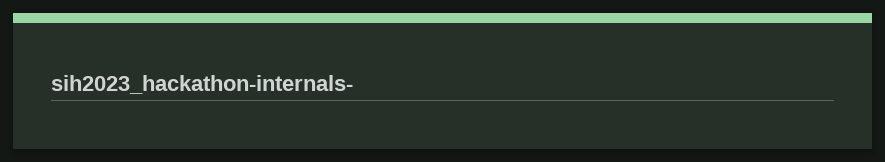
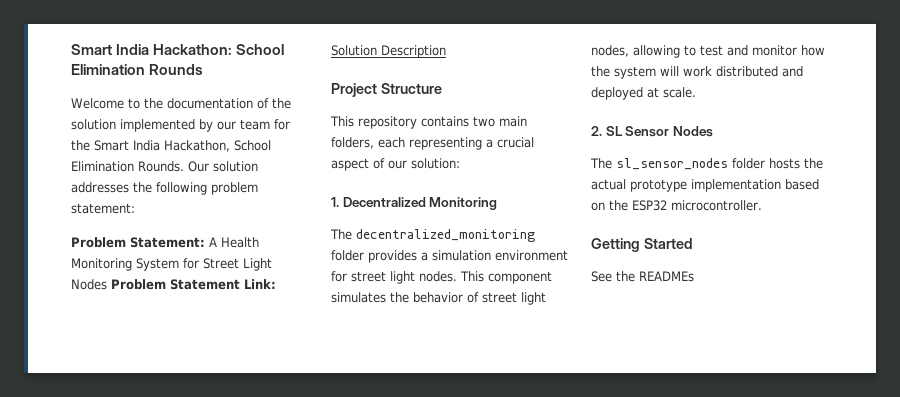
- sih2023_hackathon-internals-
+ Smart India Hackathon: School Elimination Rounds
+ Welcome to the documentation of the solution implemented by our team for the Smart India Hackathon, School Elimination Rounds. Our solution addresses the following problem statement:
+ Problem Statement: A Health Monitoring System for Street Light Nodes Problem Statement Link: Solution Description
+ Project Structure
+ This repository contains two main folders, each representing a crucial aspect of our solution:
+ 1. Decentralized Monitoring
+ The decentralized_monitoring folder provides a simulation environment for street light nodes. This component simulates the behavior of street light nodes, allowing to test and monitor how the system will work distributed and deployed at scale.
+ 2. SL Sensor Nodes
+ The sl_sensor_nodes folder hosts the actual prototype implementation based on the ESP32 microcontroller.
+ Getting Started
+ See the READMEs

